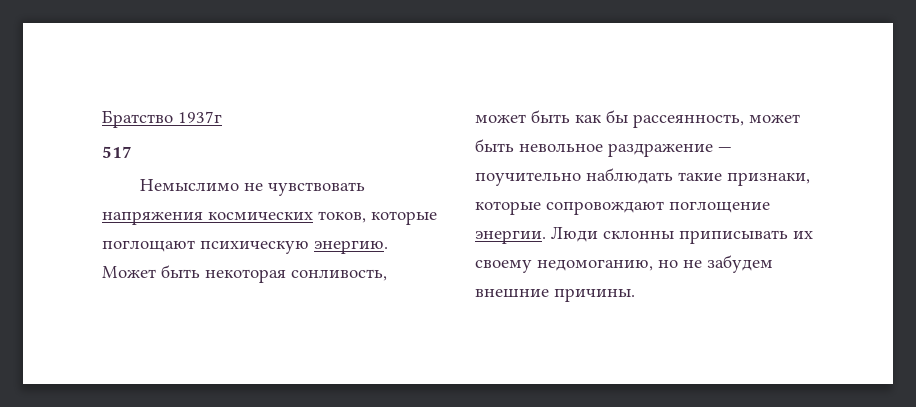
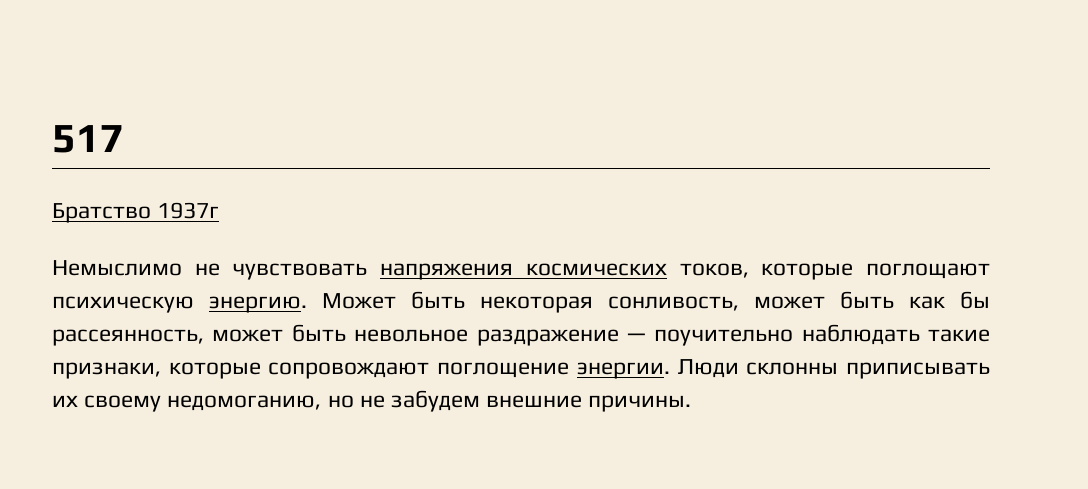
+ 517
- 517

